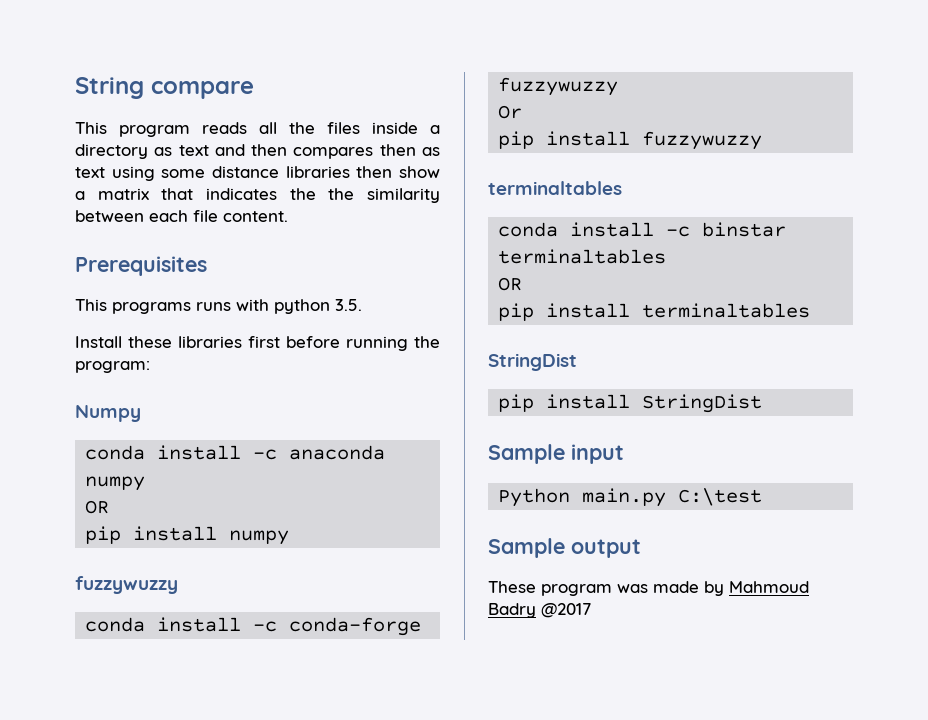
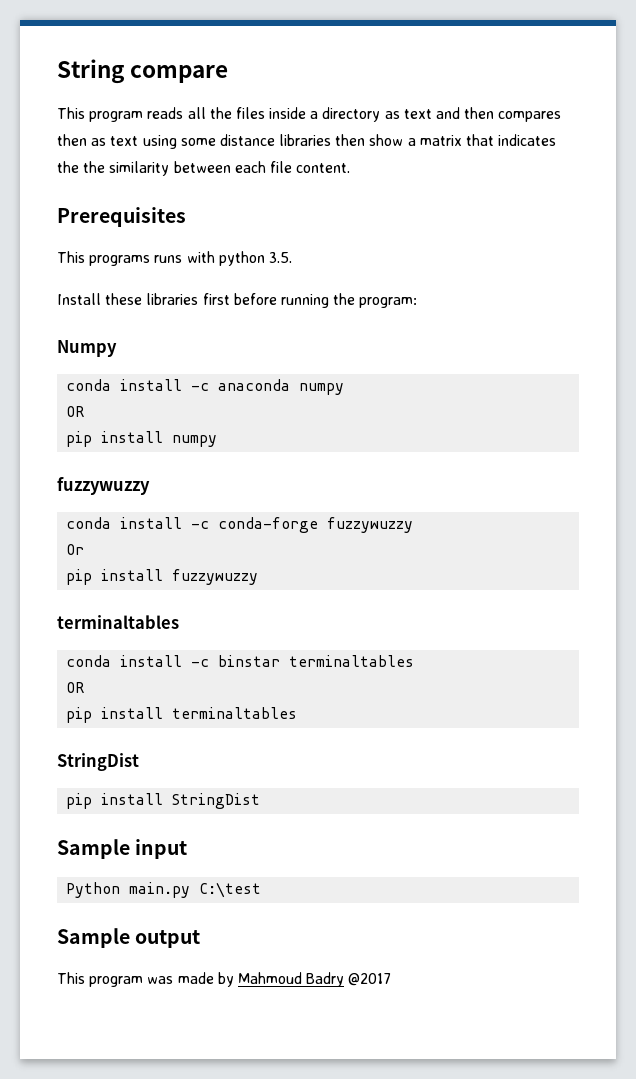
- These program was made by Mahmoud Badry @2017
+ This program was made by Mahmoud Badry @2017

